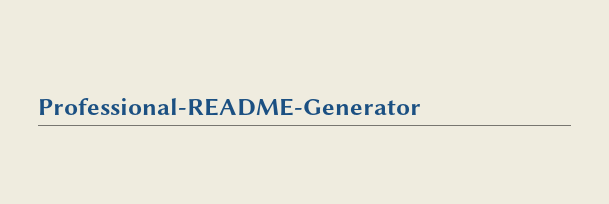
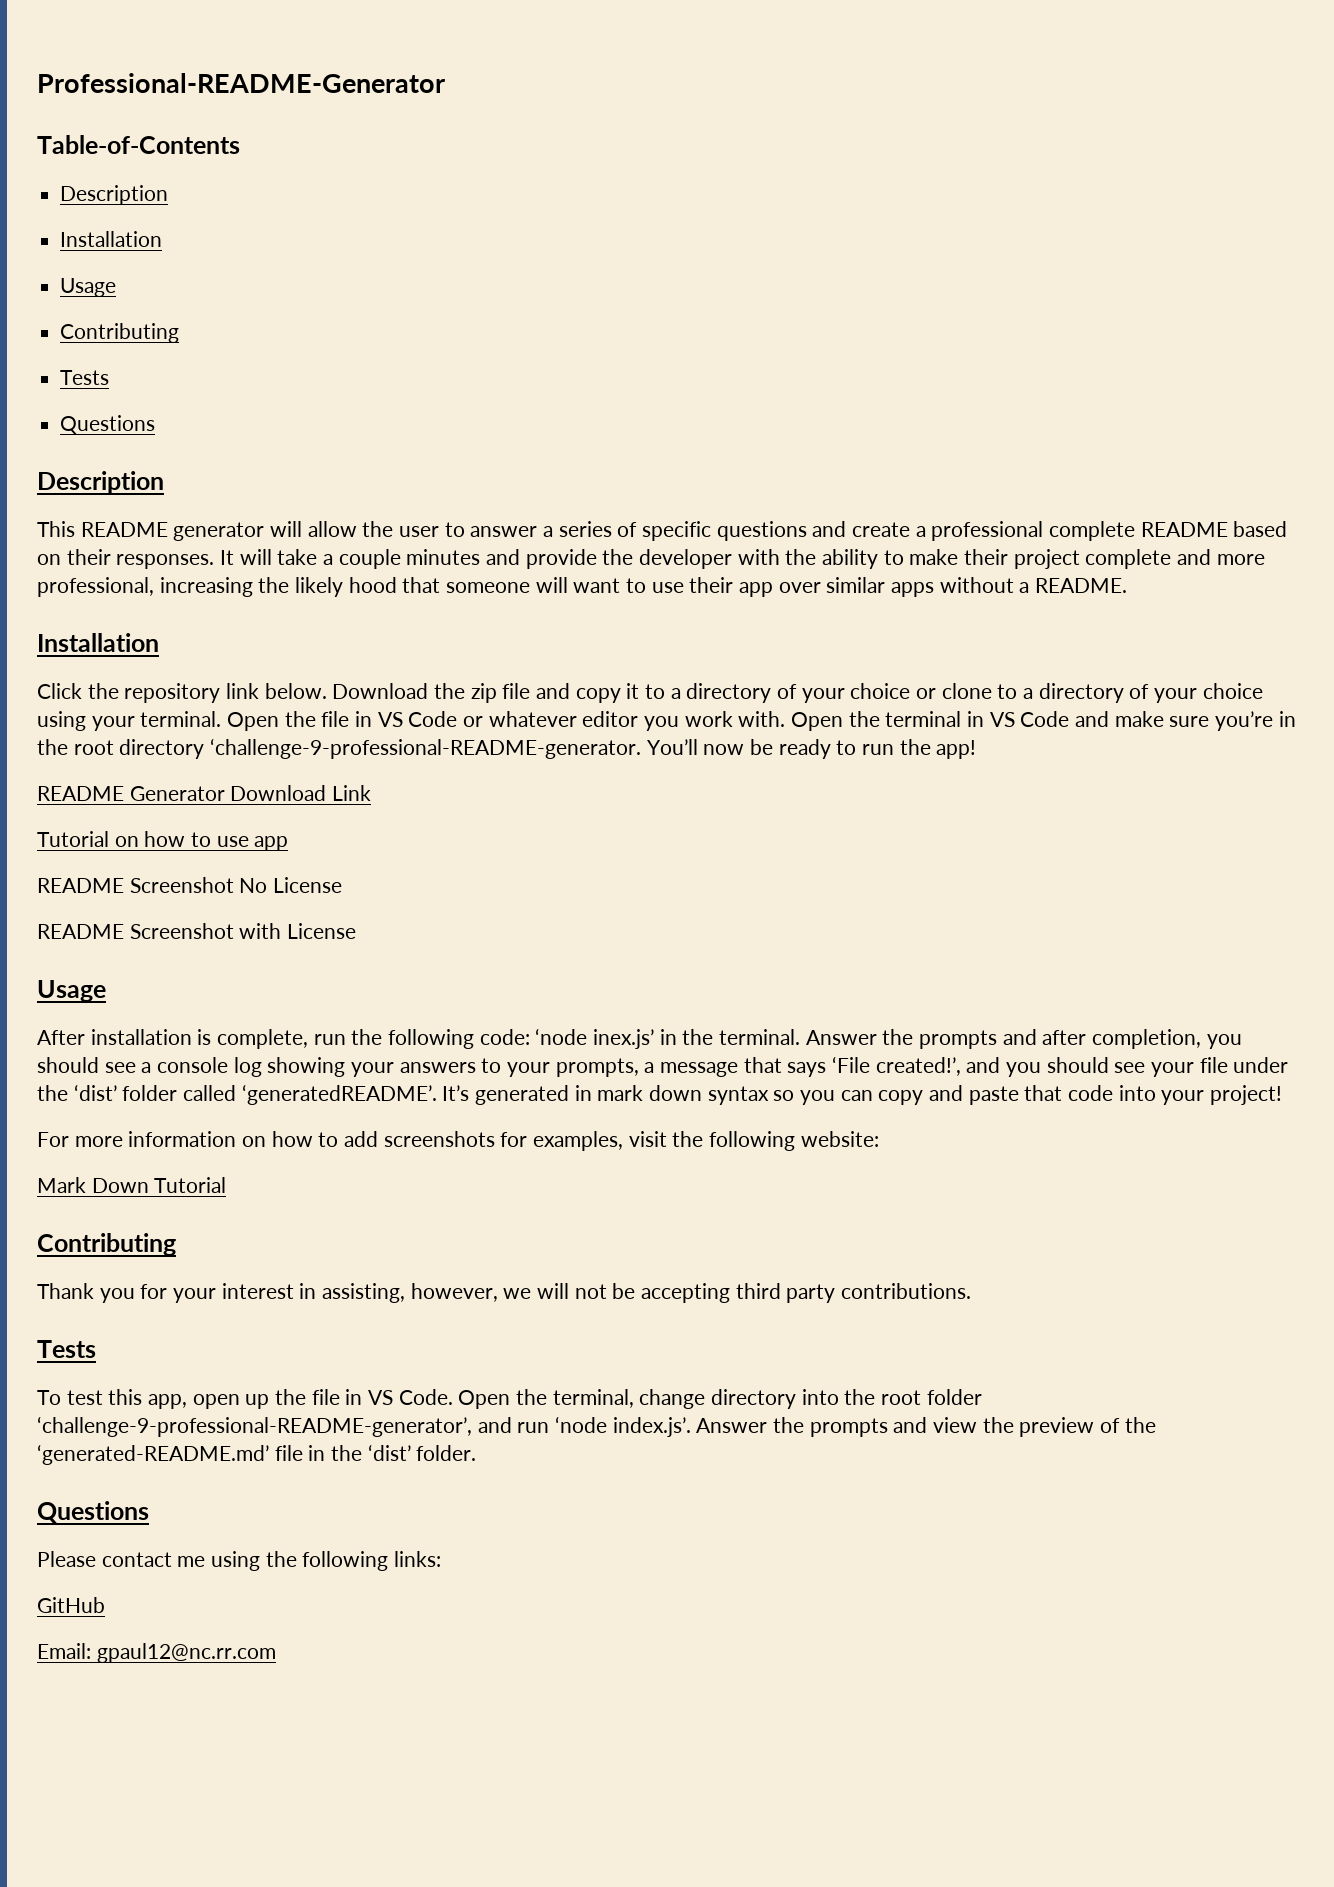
+ Table-of-Contents
+ Description
+ Installation
+ Usage
+ Contributing
+ Tests
+ Questions
+ Description
+ This README generator will allow the user to answer a series of specific questions and create a professional complete README based on their responses. It will take a couple minutes and provide the developer with the ability to make their project complete and more professional, increasing the likely hood that someone will want to use their app over similar apps without a README.
+ Installation
+ Click the repository link below. Download the zip file and copy it to a directory of your choice or clone to a directory of your choice using your terminal. Open the file in VS Code or whatever editor you work with. Open the terminal in VS Code and make sure you’re in the root directory ‘challenge-9-professional-README-generator. You’ll now be ready to run the app!
+ README Generator Download Link
+ Tutorial on how to use app
+ README Screenshot No License
+ README Screenshot with License
+ Usage
+ After installation is complete, run the following code: ‘node inex.js’ in the terminal. Answer the prompts and after completion, you should see a console log showing your answers to your prompts, a message that says ‘File created!’, and you should see your file under the ‘dist’ folder called ‘generatedREADME’. It’s generated in mark down syntax so you can copy and paste that code into your project!
+ For more information on how to add screenshots for examples, visit the following website:
+ Mark Down Tutorial
+ Contributing
+ Thank you for your interest in assisting, however, we will not be accepting third party contributions.
+ Tests
+ To test this app, open up the file in VS Code. Open the terminal, change directory into the root folder ‘challenge-9-professional-README-generator’, and run ‘node index.js’. Answer the prompts and view the preview of the ‘generated-README.md’ file in the ‘dist’ folder.
+ Questions
+ Please contact me using the following links:
+ GitHub
+ Email: gpaul12@nc.rr.com

